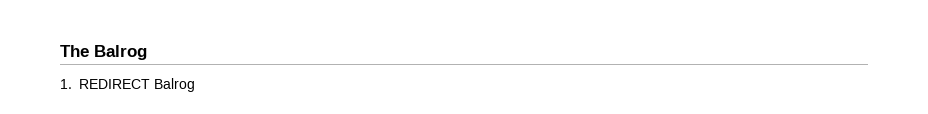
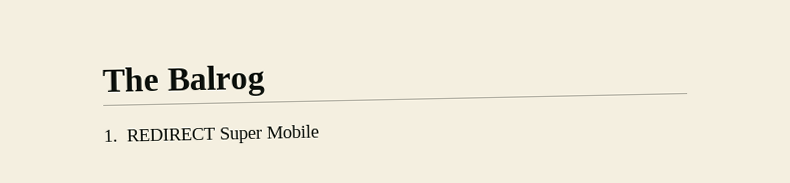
- 1. REDIRECT Balrog
+ 1. REDIRECT Super Mobile

